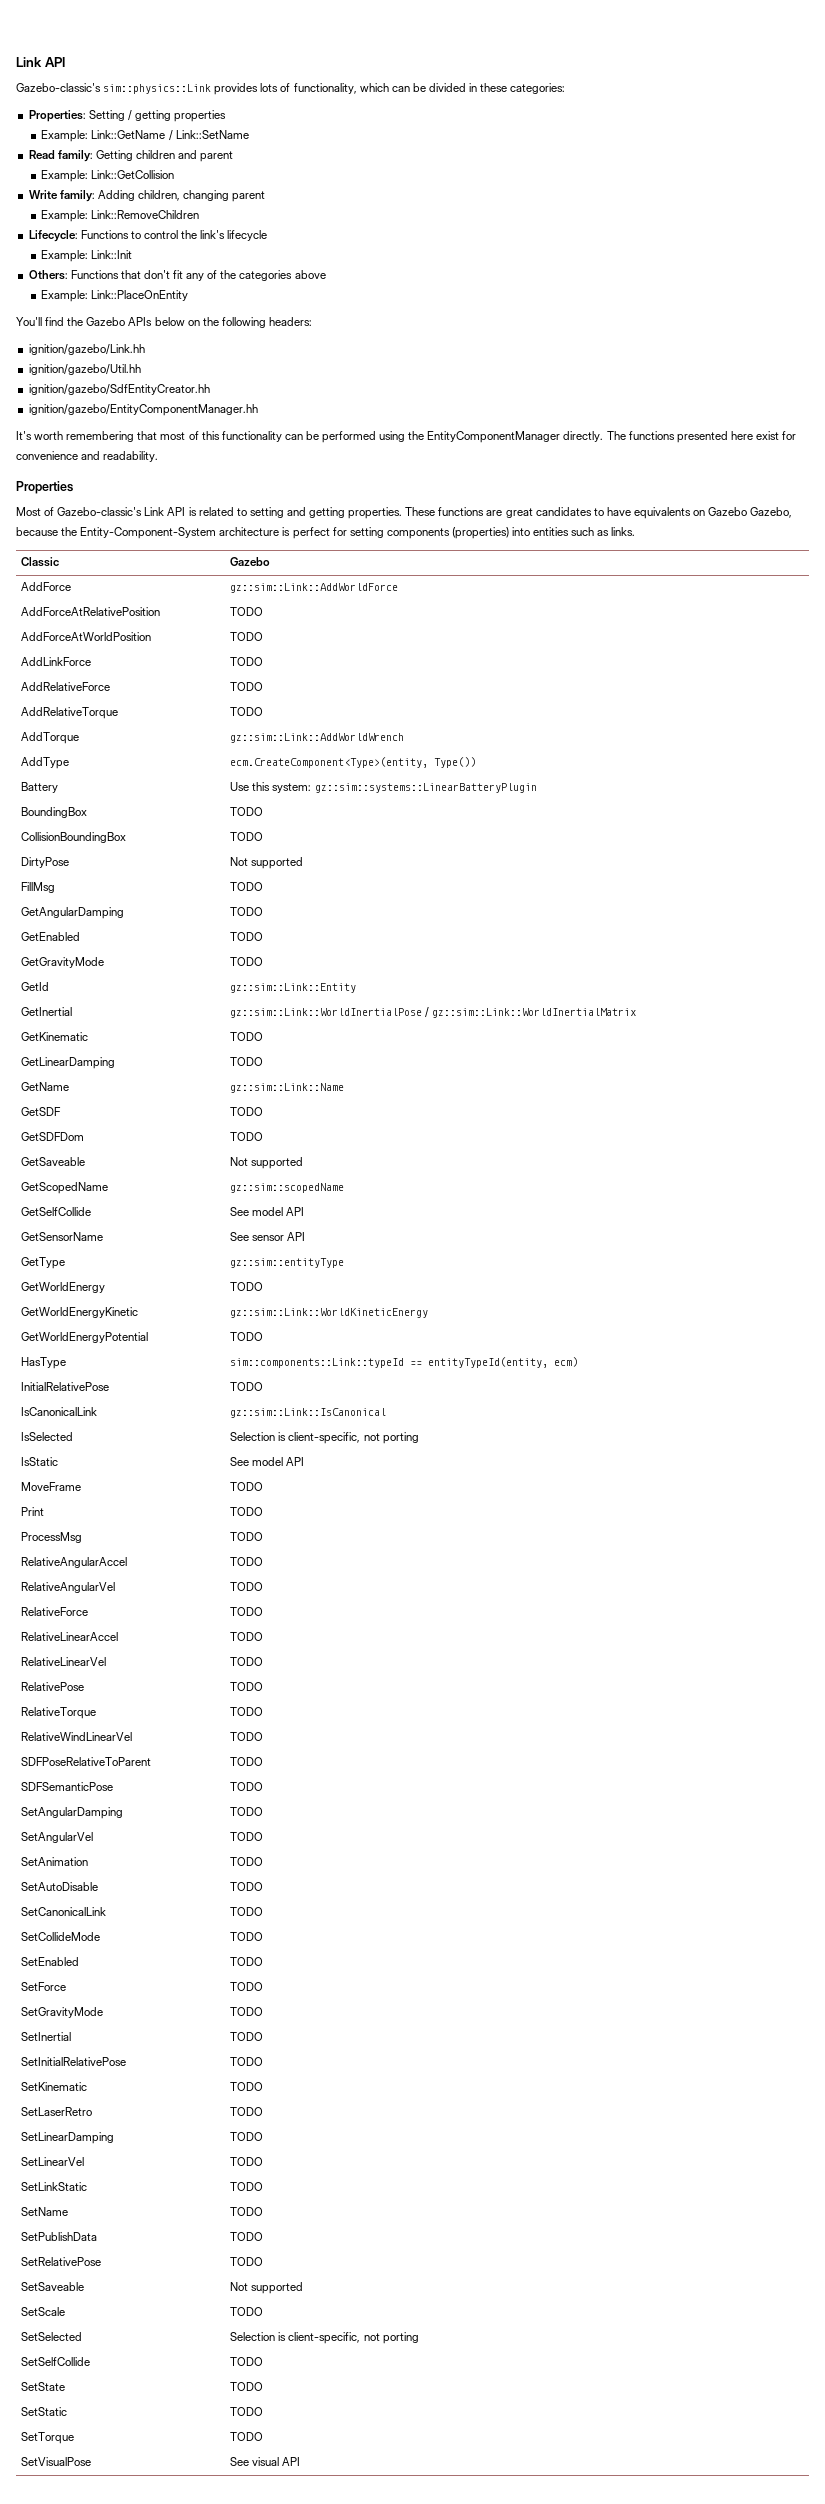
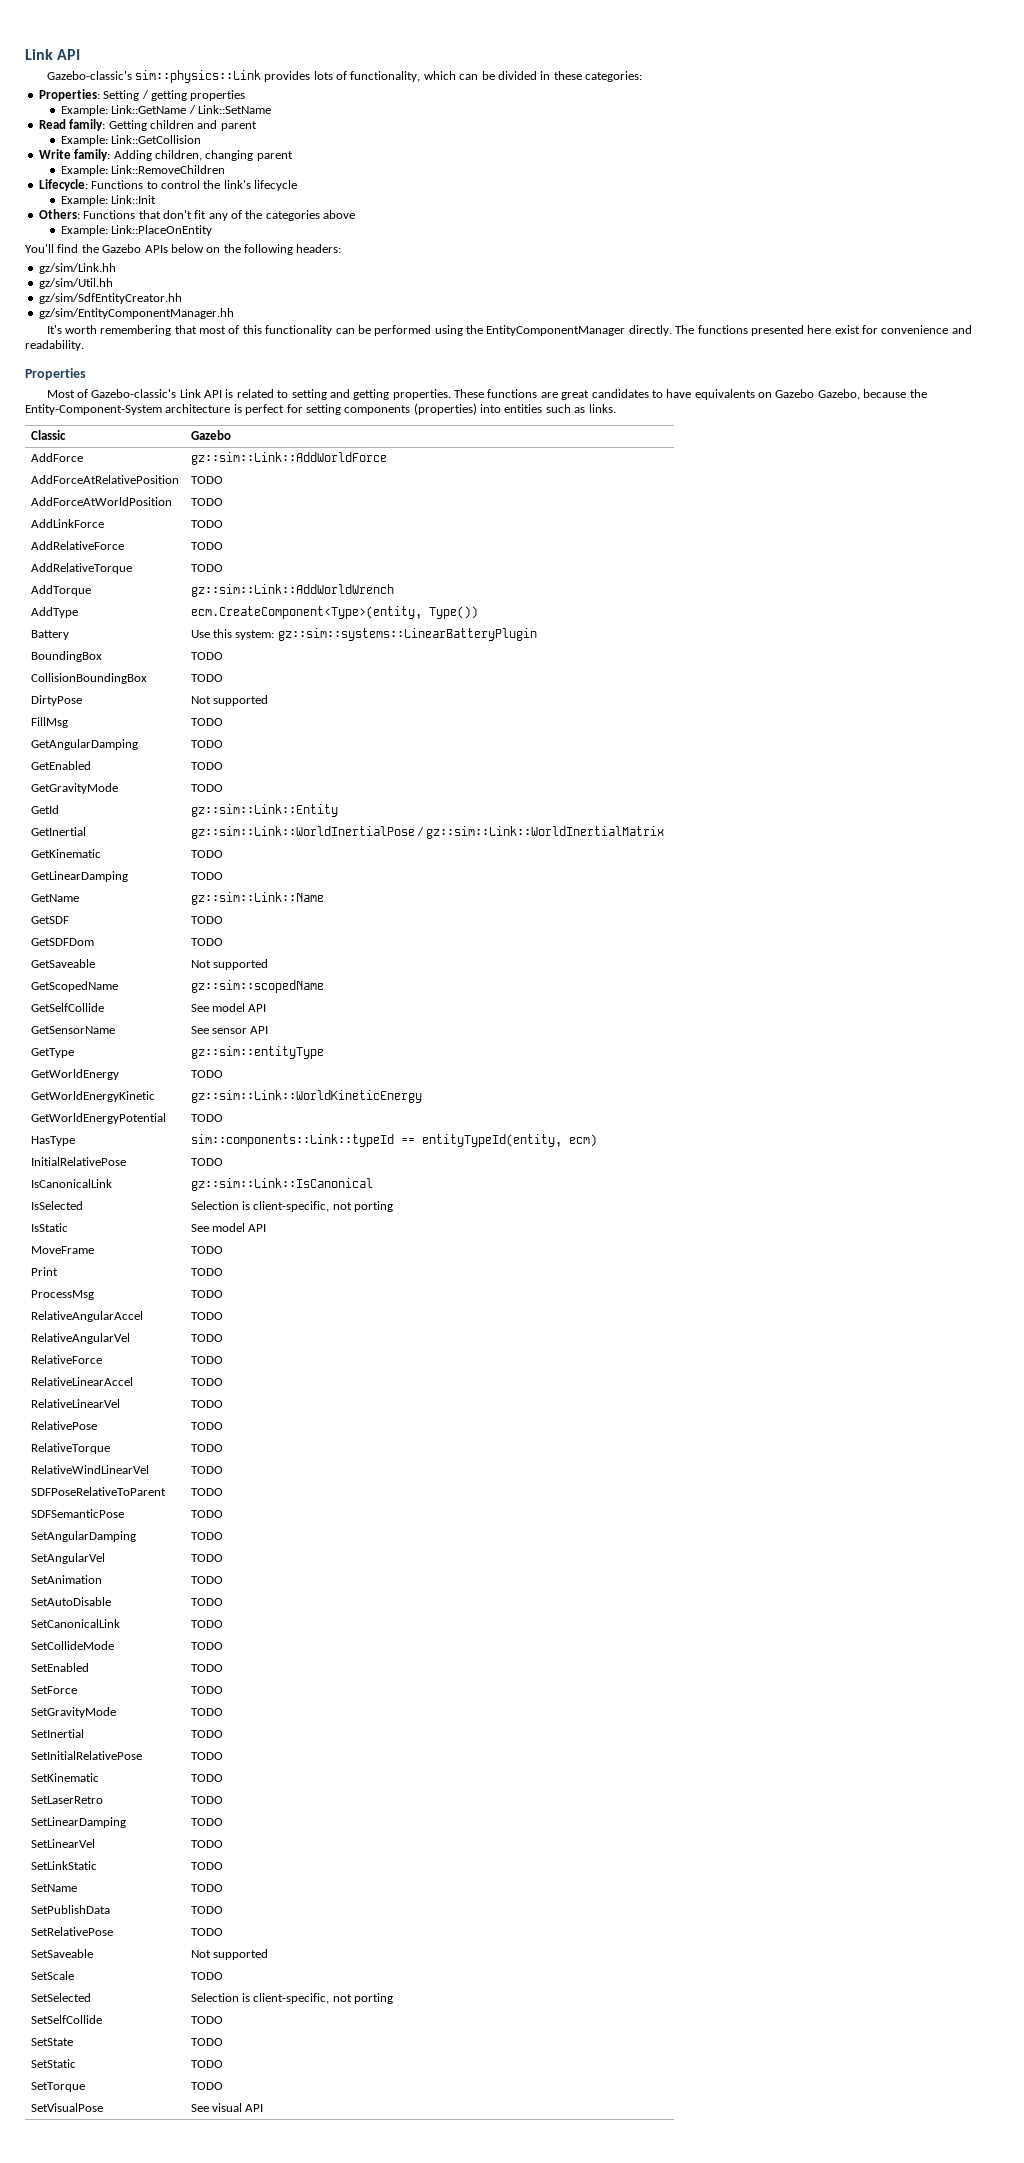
- ignition/gazebo/Link.hh
- ignition/gazebo/Util.hh
- ignition/gazebo/SdfEntityCreator.hh
- ignition/gazebo/EntityComponentManager.hh
+ gz/sim/Link.hh
+ gz/sim/Util.hh
+ gz/sim/SdfEntityCreator.hh
+ gz/sim/EntityComponentManager.hh

